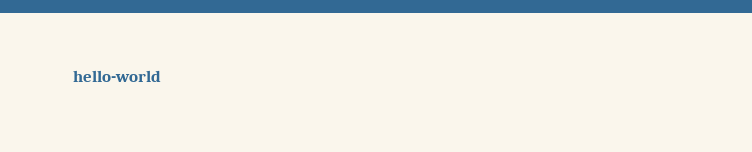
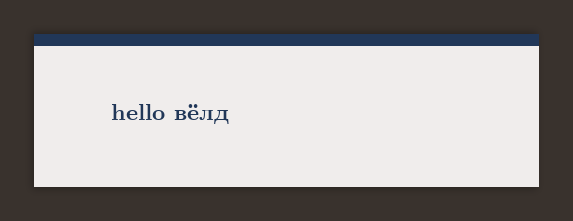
- hello-world
+ hello вёлд

